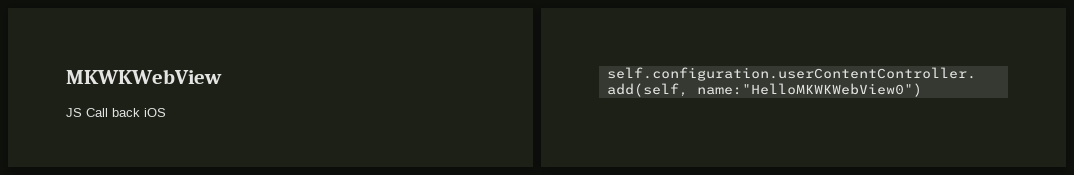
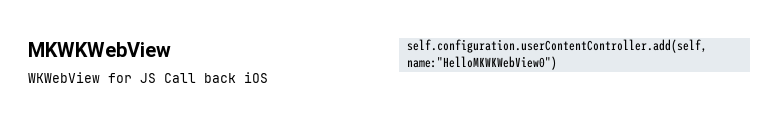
- JS Call back iOS
+ WKWebView for JS Call back iOS

